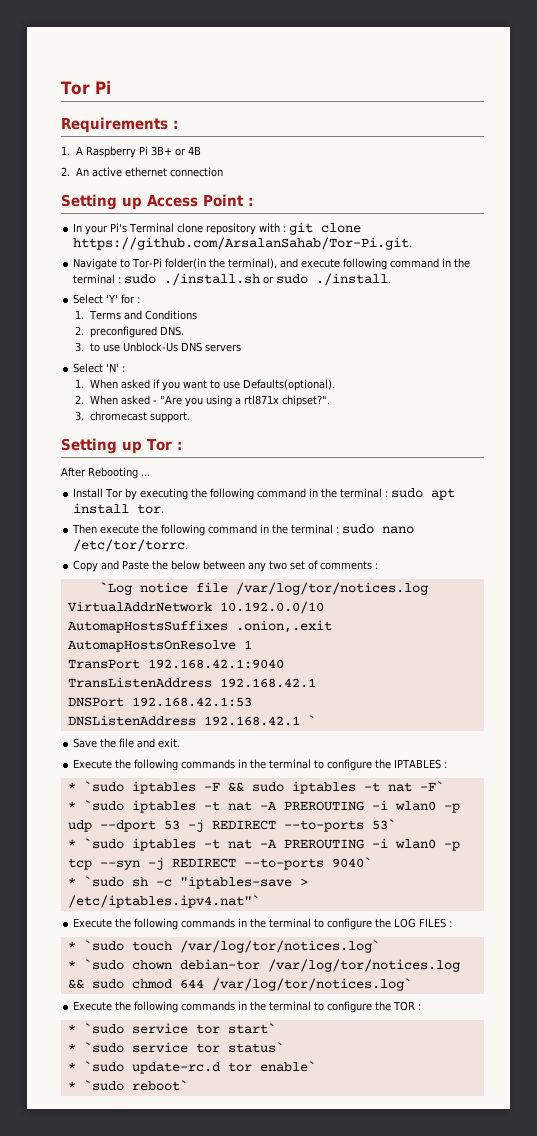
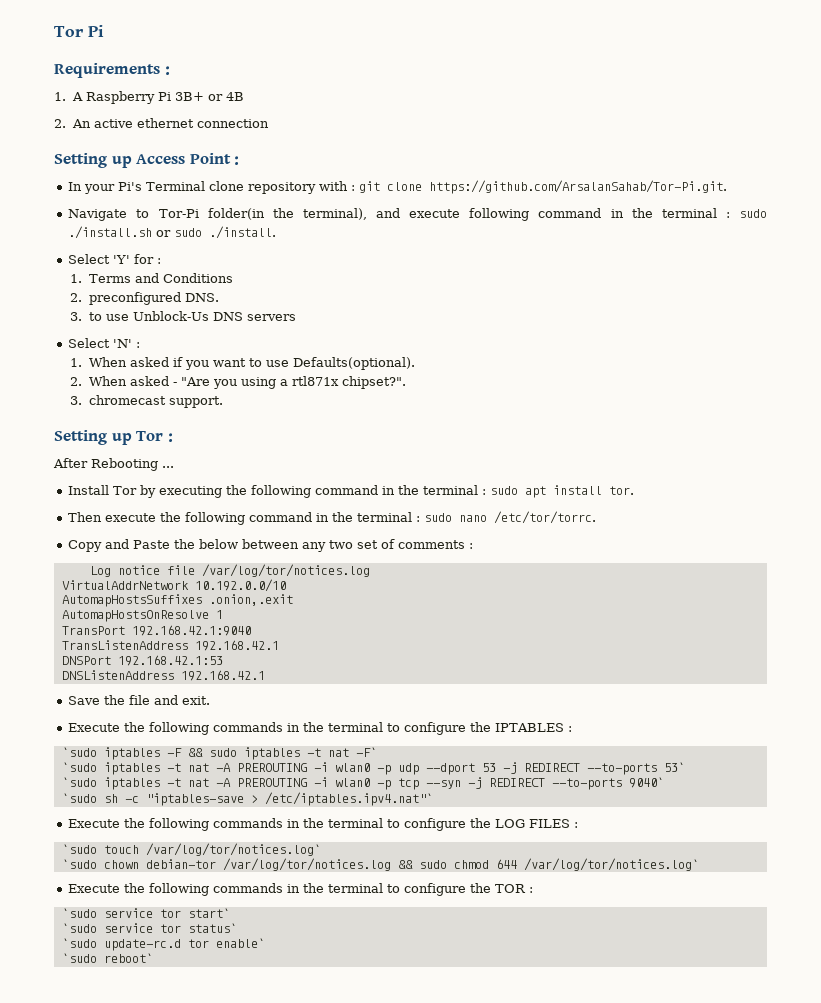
- `Log notice file /var/log/tor/notices.log
+ Log notice file /var/log/tor/notices.log
- DNSListenAddress 192.168.42.1 `
+ DNSListenAddress 192.168.42.1
- * `sudo iptables -F && sudo iptables -t nat -F`
+ `sudo iptables -F && sudo iptables -t nat -F`
- * `sudo iptables -t nat -A PREROUTING -i wlan0 -p udp --dport 53 -j REDIRECT --to-ports 53`
+ `sudo iptables -t nat -A PREROUTING -i wlan0 -p udp --dport 53 -j REDIRECT --to-ports 53`
- * `sudo iptables -t nat -A PREROUTING -i wlan0 -p tcp --syn -j REDIRECT --to-ports 9040`
+ `sudo iptables -t nat -A PREROUTING -i wlan0 -p tcp --syn -j REDIRECT --to-ports 9040`
- * `sudo sh -c "iptables-save > /etc/iptables.ipv4.nat"`
+ `sudo sh -c "iptables-save > /etc/iptables.ipv4.nat"`
- * `sudo touch /var/log/tor/notices.log`
+ `sudo touch /var/log/tor/notices.log`
- * `sudo chown debian-tor /var/log/tor/notices.log && sudo chmod 644 /var/log/tor/notices.log`
+ `sudo chown debian-tor /var/log/tor/notices.log && sudo chmod 644 /var/log/tor/notices.log`
- * `sudo service tor start`
+ `sudo service tor start`
- * `sudo service tor status`
+ `sudo service tor status`
- * `sudo update-rc.d tor enable`
+ `sudo update-rc.d tor enable`
- * `sudo reboot`
+ `sudo reboot`

